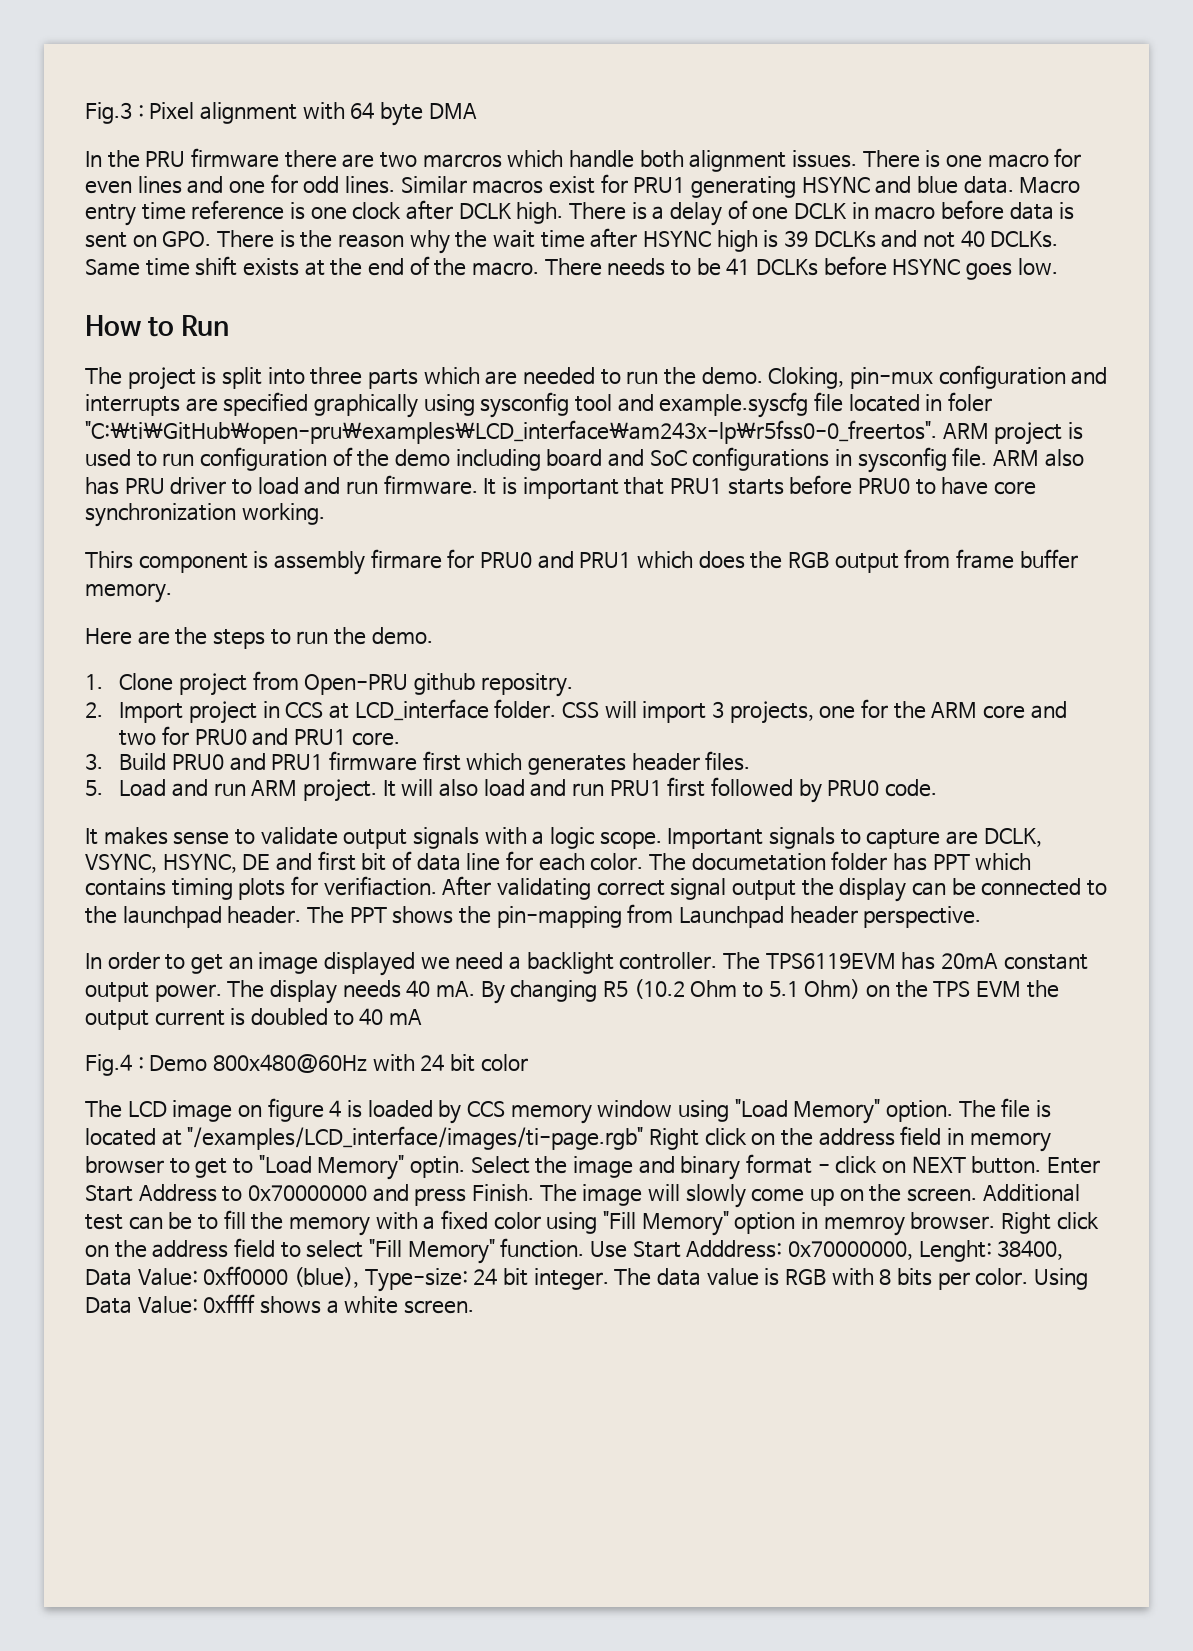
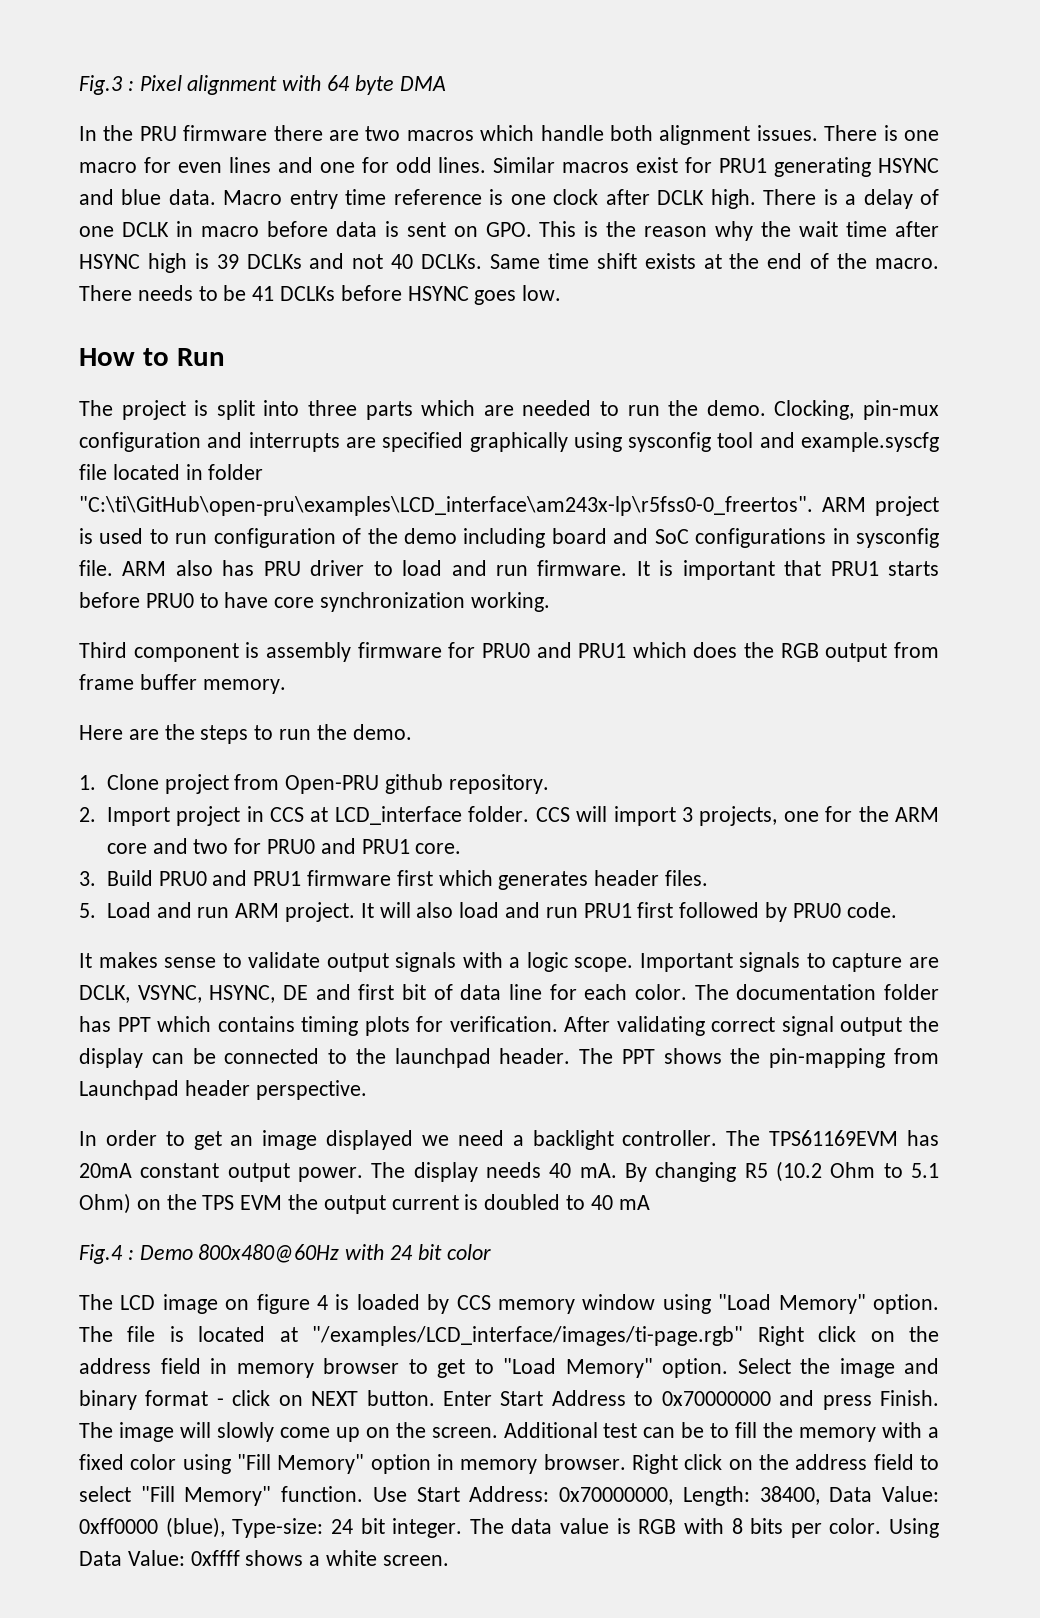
- In the PRU firmware there are two marcros which handle both alignment issues.
+ In the PRU firmware there are two macros which handle both alignment issues.
- There is a delay of one DCLK in macro before data is sent on GPO. There is the reason why the wait time after HSYNC high is 39 DCLKs and not 40 DCLKs.
+ There is a delay of one DCLK in macro before data is sent on GPO. This is the reason why the wait time after HSYNC high is 39 DCLKs and not 40 DCLKs.
- Cloking, pin-mux configuration and interrupts are specified graphically using sysconfig tool and example.syscfg file located in foler "C:\ti\GitHub\open-pru\examples\LCD_interface\am243x-lp\r5fss0-0_freertos".
+ Clocking, pin-mux configuration and interrupts are specified graphically using sysconfig tool and example.syscfg file located in folder "C:\ti\GitHub\open-pru\examples\LCD_interface\am243x-lp\r5fss0-0_freertos".
- Thirs component is assembly firmare for PRU0 and PRU1 which does the RGB output from frame buffer memory.
+ Third component is assembly firmware for PRU0 and PRU1 which does the RGB output from frame buffer memory.
- 1. Clone project from Open-PRU github repositry.
+ 1. Clone project from Open-PRU github repository.
- CSS will import 3 projects, one for the ARM core and two for PRU0 and PRU1 core.
+ CCS will import 3 projects, one for the ARM core and two for PRU0 and PRU1 core.
- The documetation folder has PPT which contains timing plots for verifiaction.
+ The documentation folder has PPT which contains timing plots for verification.
- The TPS6119EVM has 20mA constant output power.
+ The TPS61169EVM has 20mA constant output power.
- The file is located at "/examples/LCD_interface/images/ti-page.rgb" Right click on the address field in memory browser to get to "Load Memory" optin.
+ The file is located at "/examples/LCD_interface/images/ti-page.rgb" Right click on the address field in memory browser to get to "Load Memory" option.
- Additional test can be to fill the memory with a fixed color using "Fill Memory" option in memroy browser.
+ Additional test can be to fill the memory with a fixed color using "Fill Memory" option in memory browser.
- Use Start Adddress: 0x70000000, Lenght: 38400, Data Value: 0xff0000 (blue), Type-size: 24 bit integer.
+ Use Start Address: 0x70000000, Length: 38400, Data Value: 0xff0000 (blue), Type-size: 24 bit integer.

